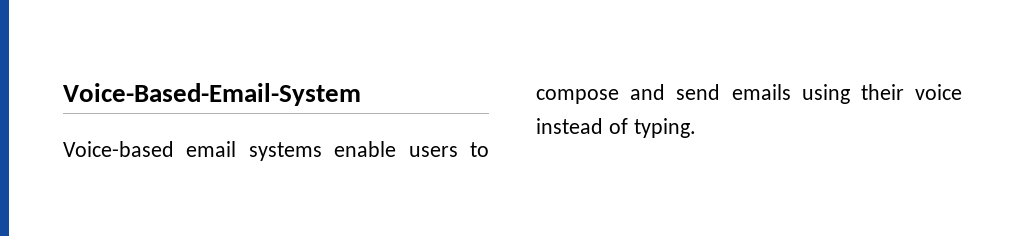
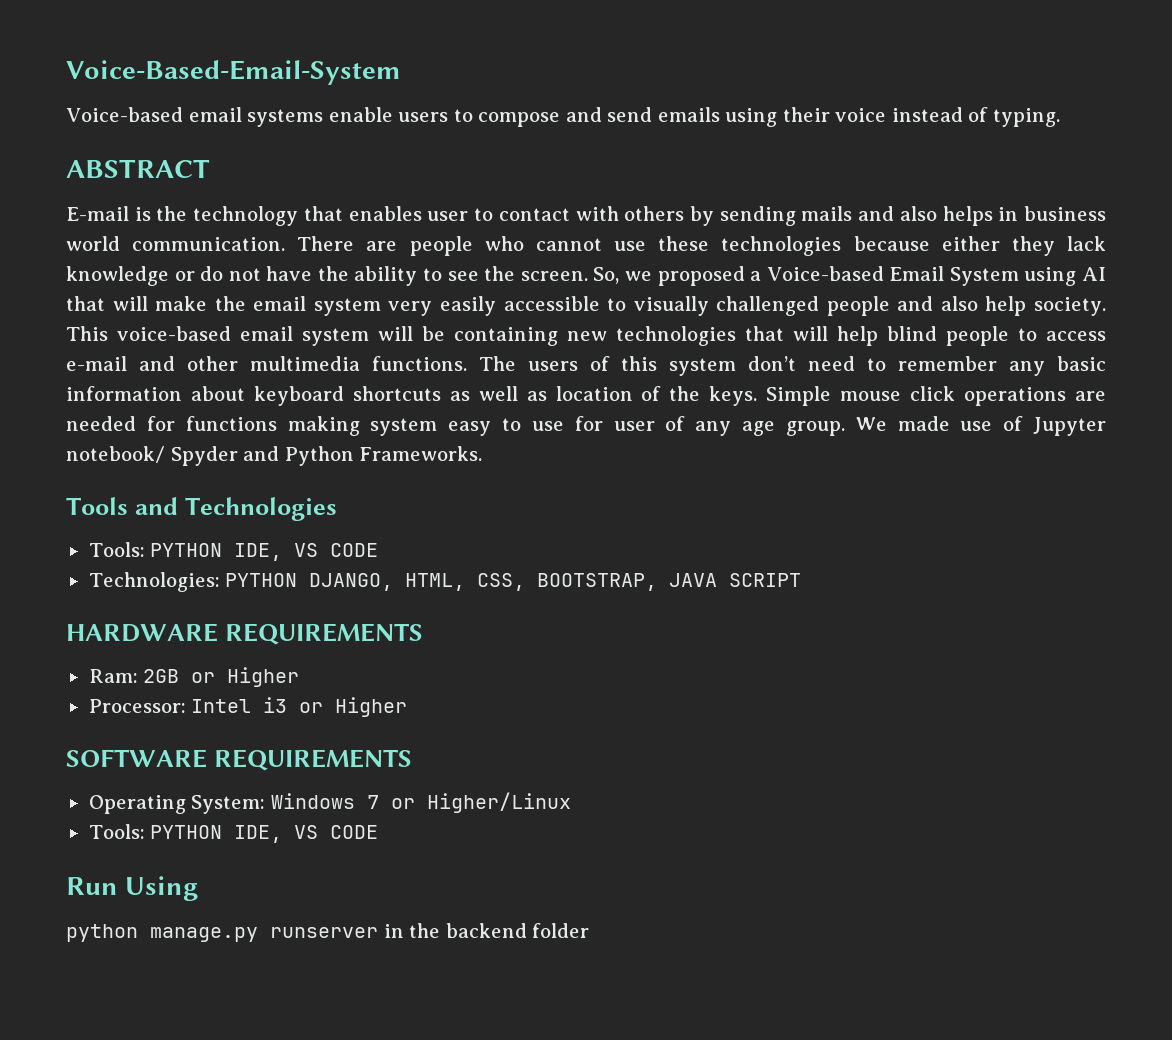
+ ABSTRACT
+ E-mail is the technology that enables user to contact with others by sending mails and also helps in business world communication. There are people who cannot use these technologies because either they lack knowledge or do not have the ability to see the screen. So, we proposed a Voice-based Email System using AI that will make the email system very easily accessible to visually challenged people and also help society. This voice-based email system will be containing new technologies that will help blind people to access e-mail and other multimedia functions. The users of this system don’t need to remember any basic information about keyboard shortcuts as well as location of the keys. Simple mouse click operations are needed for functions making system easy to use for user of any age group. We made use of Jupyter notebook/ Spyder and Python Frameworks.
+ Tools and Technologies
+ Tools: PYTHON IDE, VS CODE
+ Technologies: PYTHON DJANGO, HTML, CSS, BOOTSTRAP, JAVA SCRIPT
+ HARDWARE REQUIREMENTS
+ Ram: 2GB or Higher
+ Processor: Intel i3 or Higher
+ SOFTWARE REQUIREMENTS
+ Operating System: Windows 7 or Higher/Linux
+ Tools: PYTHON IDE, VS CODE
+ Run Using
+ python manage.py runserver in the backend folder

